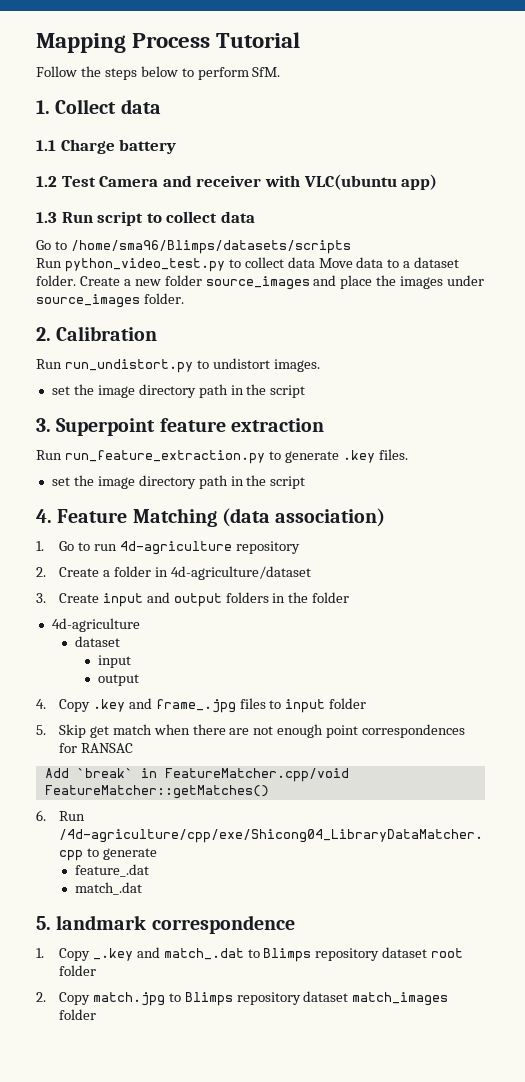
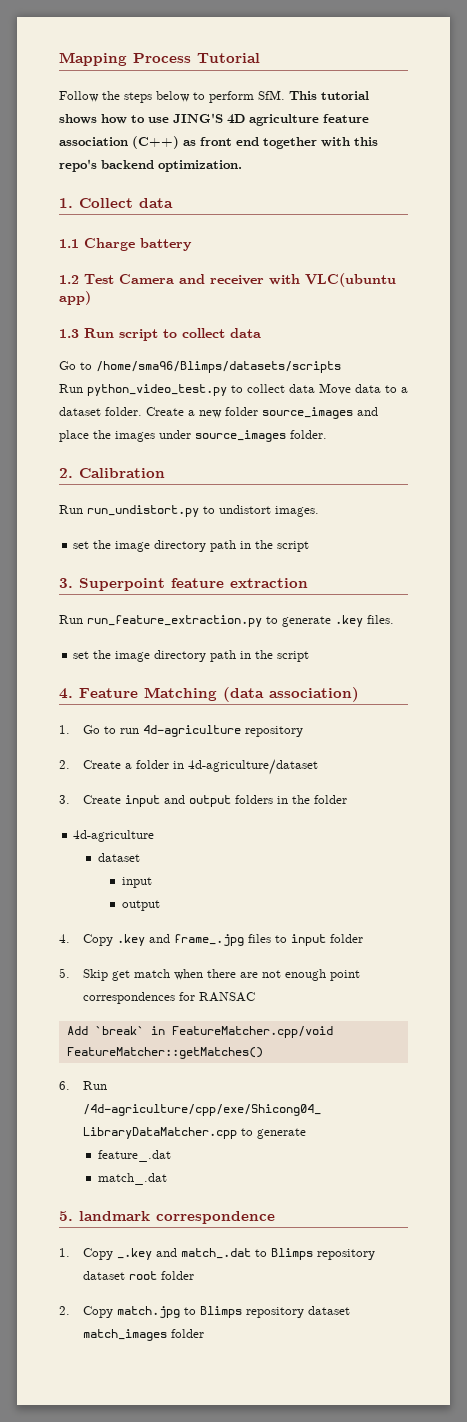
- Follow the steps below to perform SfM.
+ Follow the steps below to perform SfM. This tutorial shows how to use JING'S 4D agriculture feature association (C++) as front end together with this repo's backend optimization.

